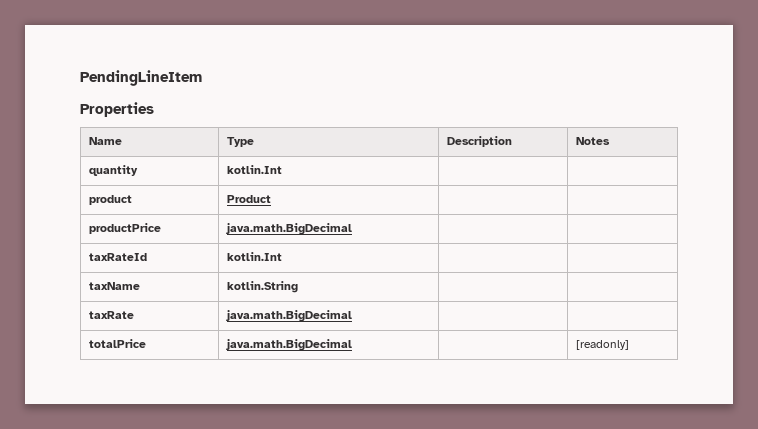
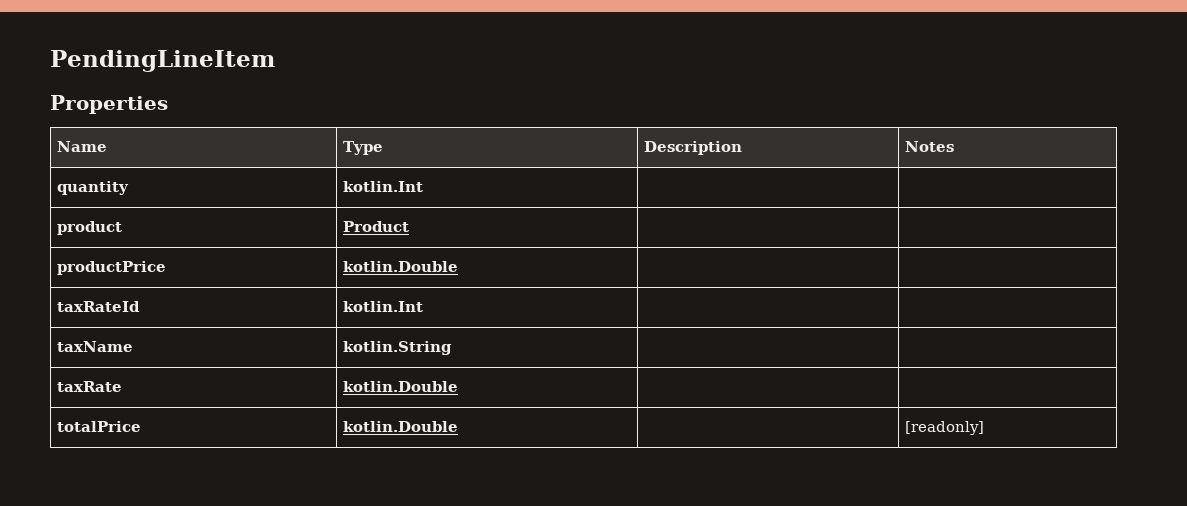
- productPrice | java.math.BigDecimal | |
+ productPrice | kotlin.Double | |
- taxRate | java.math.BigDecimal | |
+ taxRate | kotlin.Double | |
- totalPrice | java.math.BigDecimal | | [readonly]
+ totalPrice | kotlin.Double | | [readonly]

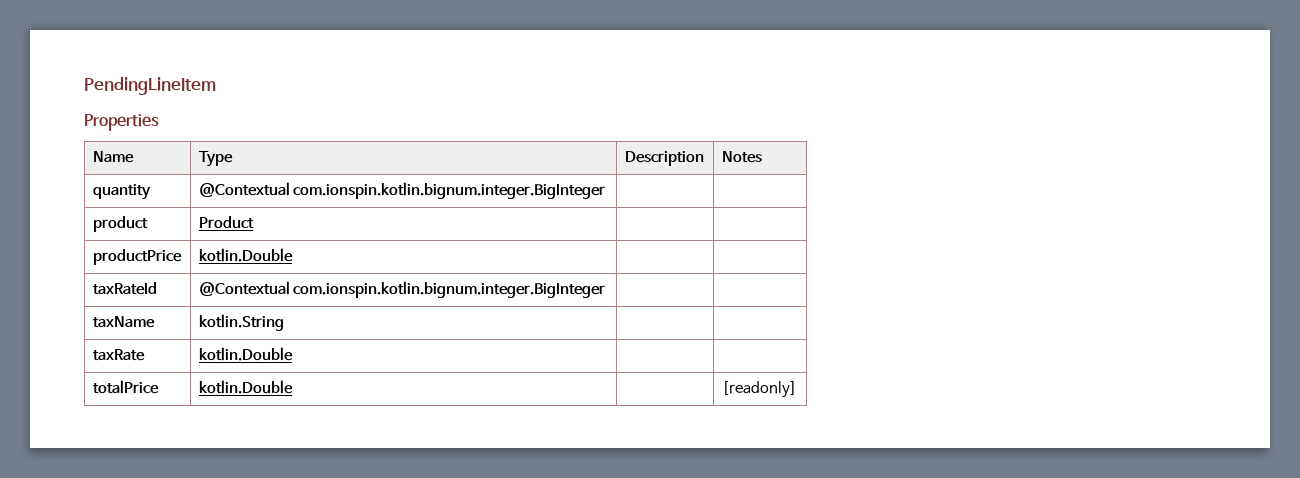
- quantity | kotlin.Int | |
+ quantity | @Contextual com.ionspin.kotlin.bignum.integer.BigInteger | |
- taxRateId | kotlin.Int | |
+ taxRateId | @Contextual com.ionspin.kotlin.bignum.integer.BigInteger | |

